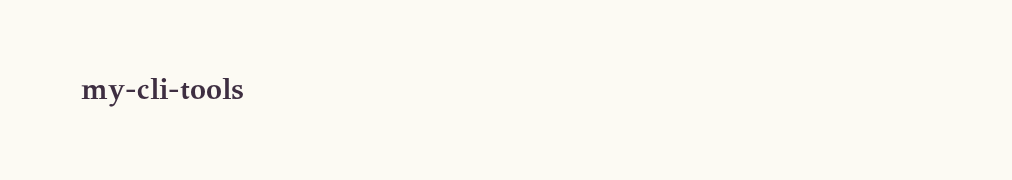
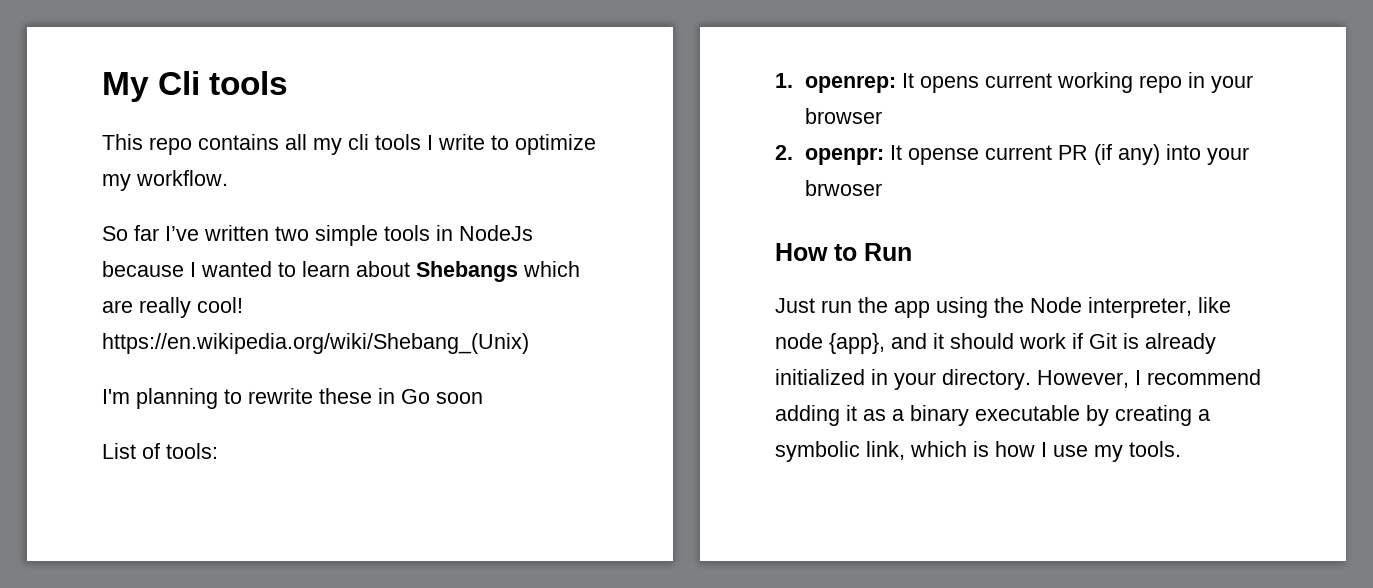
- my-cli-tools
+ My Cli tools
+ This repo contains all my cli tools I write to optimize my workflow.
+ So far I’ve written two simple tools in NodeJs because I wanted to learn about Shebangs which are really cool! https://en.wikipedia.org/wiki/Shebang_(Unix)
+ I'm planning to rewrite these in Go soon
+ List of tools:
+ 1. openrep: It opens current working repo in your browser
+ 2. openpr: It opense current PR (if any) into your brwoser
+ How to Run
+ Just run the app using the Node interpreter, like node {app}, and it should work if Git is already initialized in your directory. However, I recommend adding it as a binary executable by creating a symbolic link, which is how I use my tools.

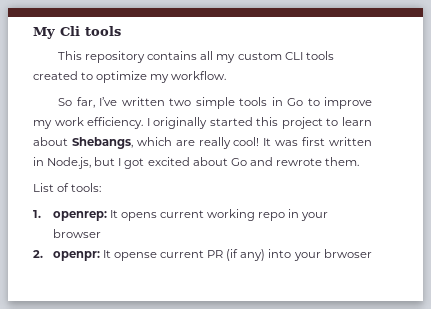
- This repo contains all my cli tools I write to optimize my workflow.
+ This repository contains all my custom CLI tools created to optimize my workflow.
- So far I’ve written two simple tools in NodeJs because I wanted to learn about Shebangs which are really cool! https://en.wikipedia.org/wiki/Shebang_(Unix)
- I'm planning to rewrite these in Go soon
+ So far, I’ve written two simple tools in Go to improve my work efficiency. I originally started this project to learn about Shebangs, which are really cool! It was first written in Node.js, but I got excited about Go and rewrote them.
- How to Run
- Just run the app using the Node interpreter, like node {app}, and it should work if Git is already initialized in your directory. However, I recommend adding it as a binary executable by creating a symbolic link, which is how I use my tools.

